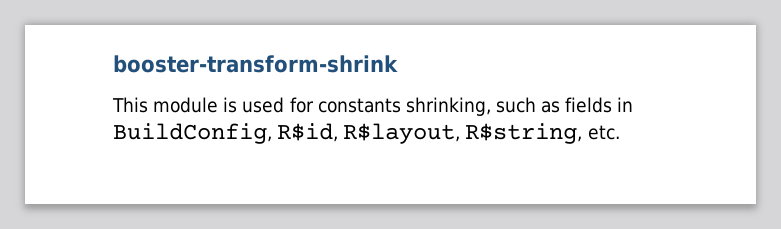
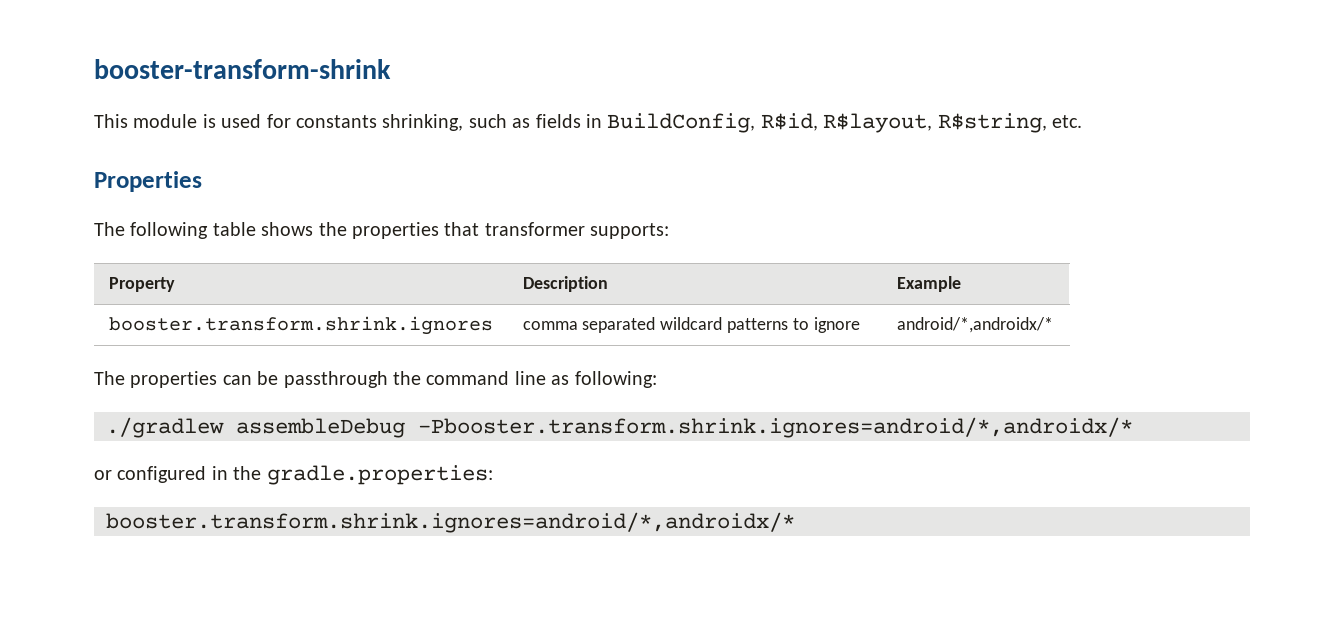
+ Properties
+ The following table shows the properties that transformer supports:
+ Property | Description | Example
+ booster.transform.shrink.ignores | comma separated wildcard patterns to ignore | android/*,androidx/*
+ The properties can be passthrough the command line as following:
+ ./gradlew assembleDebug -Pbooster.transform.shrink.ignores=android/*,androidx/*
+ or configured in the gradle.properties:
+ booster.transform.shrink.ignores=android/*,androidx/*

